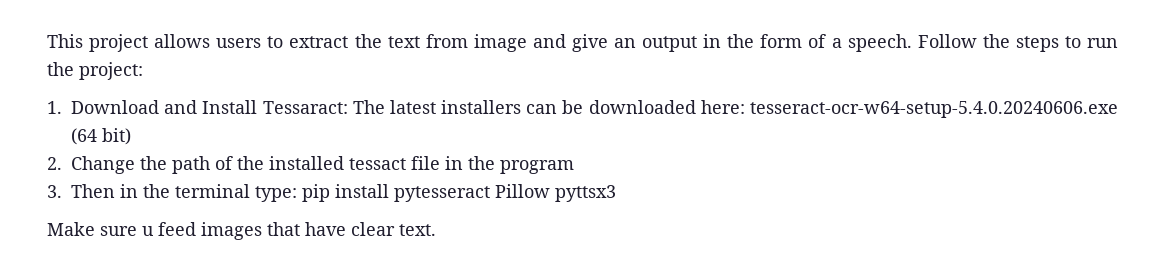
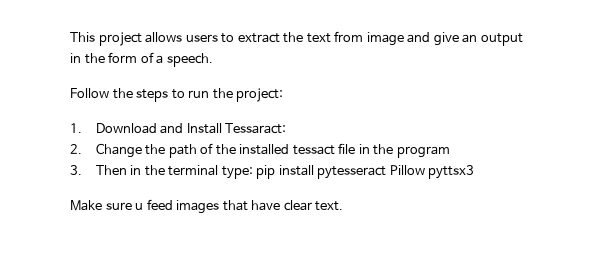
- This project allows users to extract the text from image and give an output in the form of a speech. Follow the steps to run the project:
+ This project allows users to extract the text from image and give an output in the form of a speech.
+ Follow the steps to run the project:
- 1. Download and Install Tessaract: The latest installers can be downloaded here: tesseract-ocr-w64-setup-5.4.0.20240606.exe (64 bit)
+ 1. Download and Install Tessaract:

